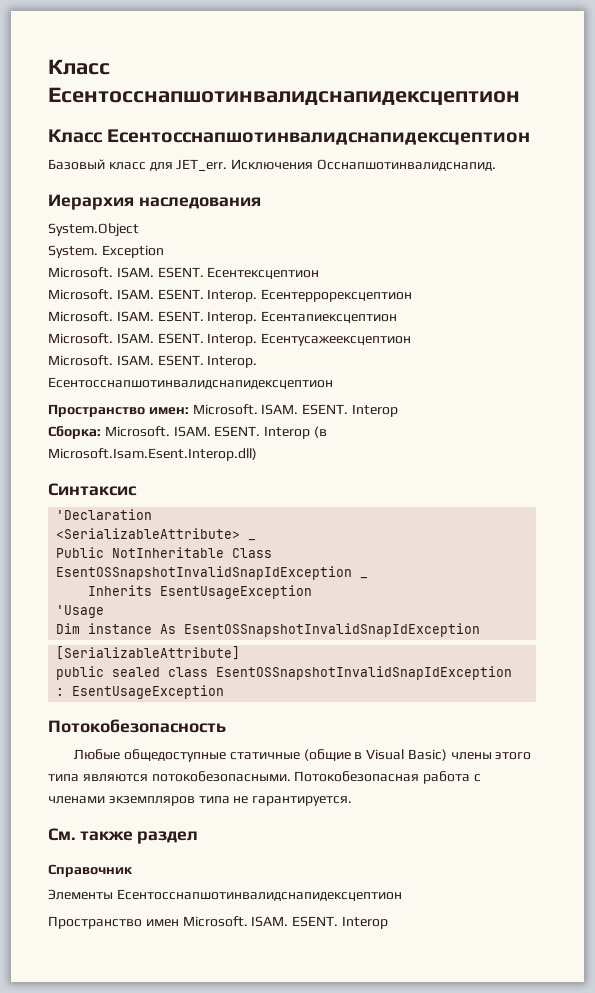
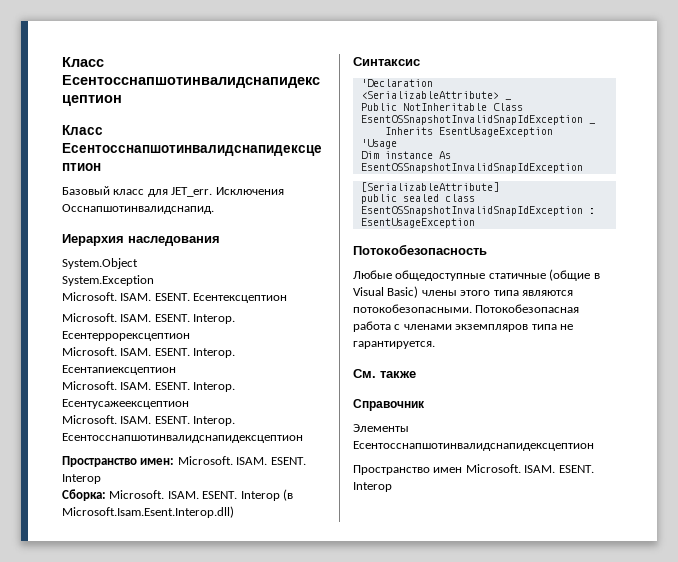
- System. Exception
+ System.Exception
- См. также раздел
+ См. также

